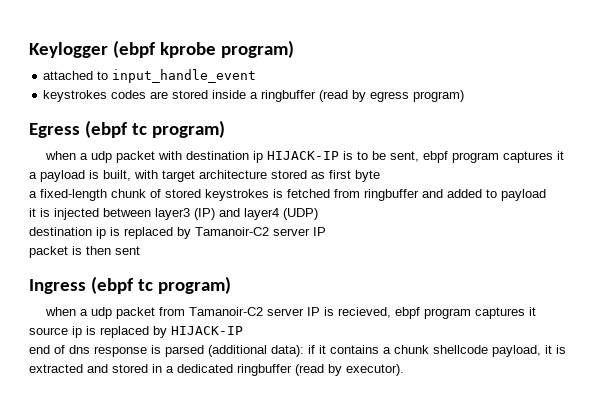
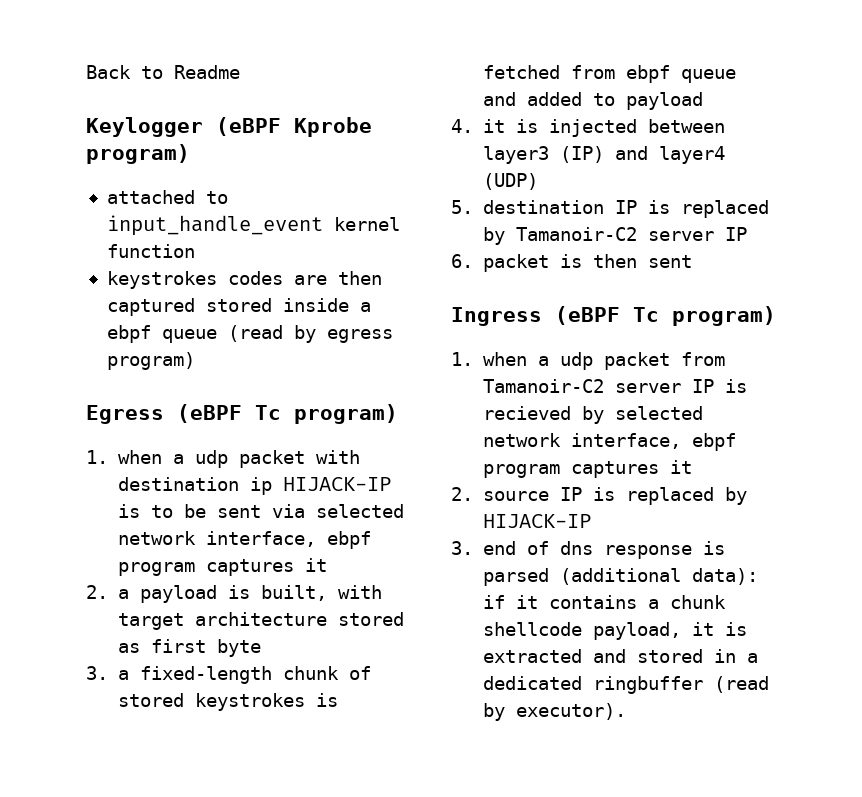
- Keylogger (ebpf kprobe program)
+ Back to Readme
+ Keylogger (eBPF Kprobe program)
- attached to input_handle_event
+ attached to input_handle_event kernel function
- keystrokes codes are stored inside a ringbuffer (read by egress program)
+ keystrokes codes are then captured stored inside a ebpf queue (read by egress program)
- Egress (ebpf tc program)
- when a udp packet with destination ip HIJACK-IP is to be sent, ebpf program captures it
- a payload is built, with target architecture stored as first byte
+ Egress (eBPF Tc program)
+ 1. when a udp packet with destination ip HIJACK-IP is to be sent via selected network interface, ebpf program captures it
+ 2. a payload is built, with target architecture stored as first byte
- a fixed-length chunk of stored keystrokes is fetched from ringbuffer and added to payload
+ 3. a fixed-length chunk of stored keystrokes is fetched from ebpf queue and added to payload
- it is injected between layer3 (IP) and layer4 (UDP)
+ 4. it is injected between layer3 (IP) and layer4 (UDP)
- destination ip is replaced by Tamanoir-C2 server IP
+ 5. destination IP is replaced by Tamanoir-C2 server IP
- packet is then sent
+ 6. packet is then sent
- Ingress (ebpf tc program)
- when a udp packet from Tamanoir-C2 server IP is recieved, ebpf program captures it
- source ip is replaced by HIJACK-IP
+ Ingress (eBPF Tc program)
+ 1. when a udp packet from Tamanoir-C2 server IP is recieved by selected network interface, ebpf program captures it
+ 2. source IP is replaced by HIJACK-IP
- end of dns response is parsed (additional data): if it contains a chunk shellcode payload, it is extracted and stored in a dedicated ringbuffer (read by executor).
+ 3. end of dns response is parsed (additional data): if it contains a chunk shellcode payload, it is extracted and stored in a dedicated ringbuffer (read by executor).

